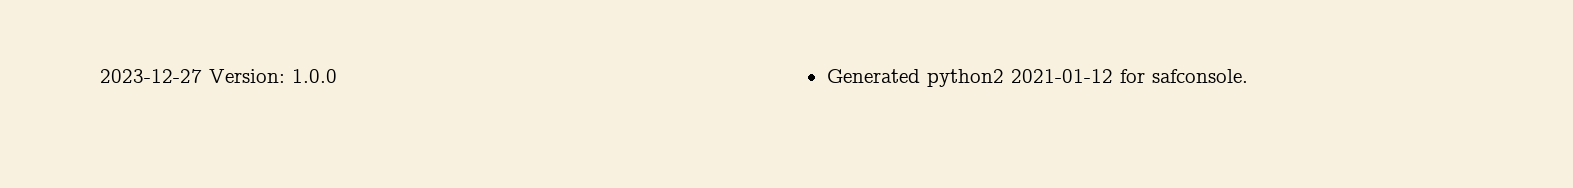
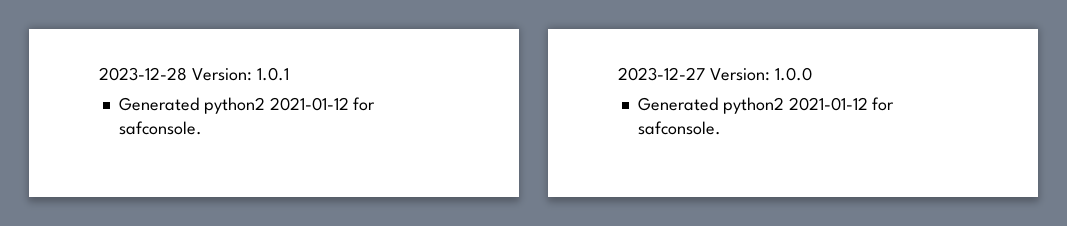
+ 2023-12-28 Version: 1.0.1
+ Generated python2 2021-01-12 for safconsole.

